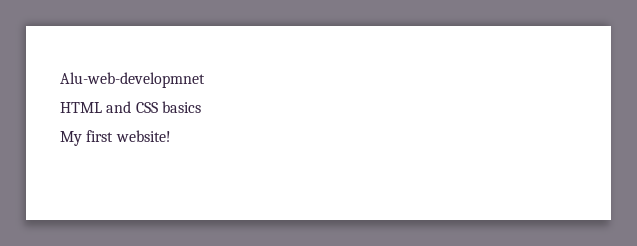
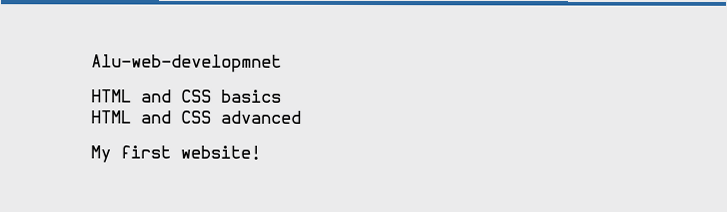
+ HTML and CSS advanced

